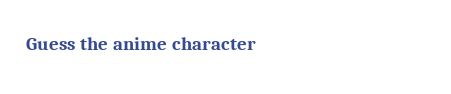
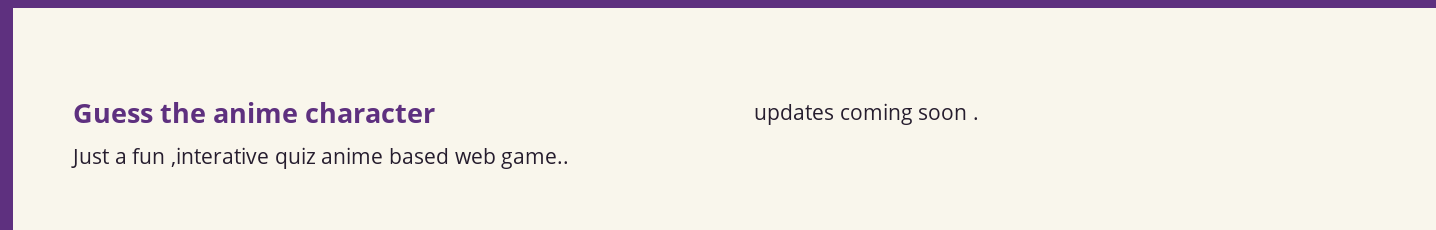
+ Just a fun ,interative quiz anime based web game..
+ updates coming soon .

